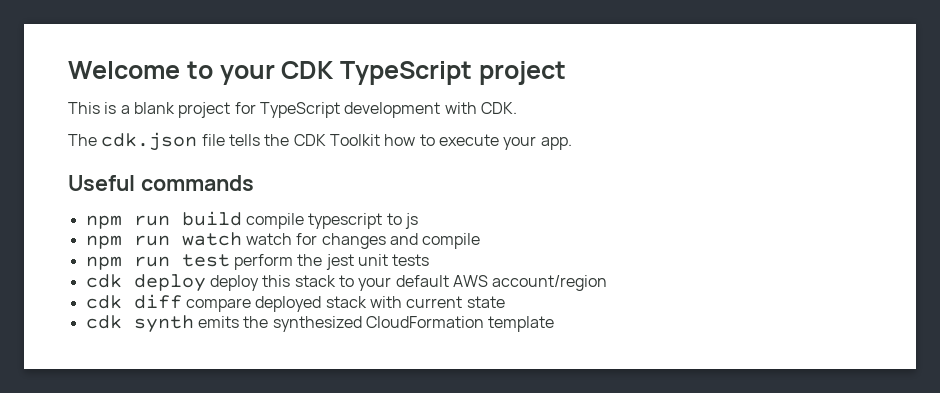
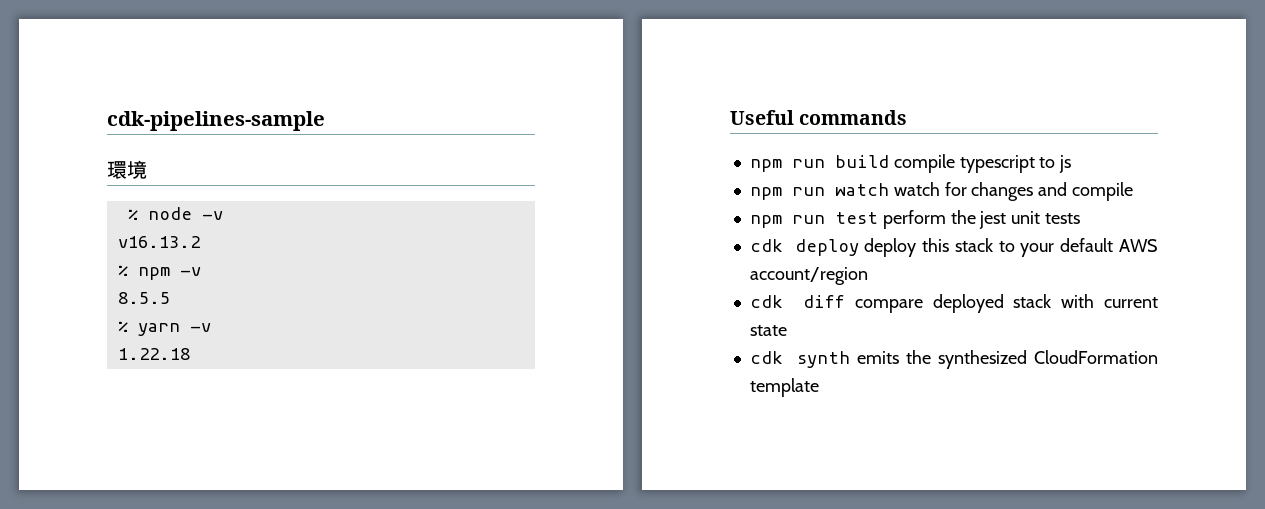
- Welcome to your CDK TypeScript project
- This is a blank project for TypeScript development with CDK.
- The cdk.json file tells the CDK Toolkit how to execute your app.
+ cdk-pipelines-sample
+ 環境
+ % node -v
+ v16.13.2
+ % npm -v
+ 8.5.5
+ % yarn -v
+ 1.22.18

